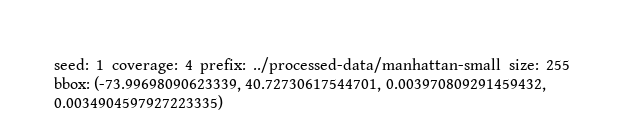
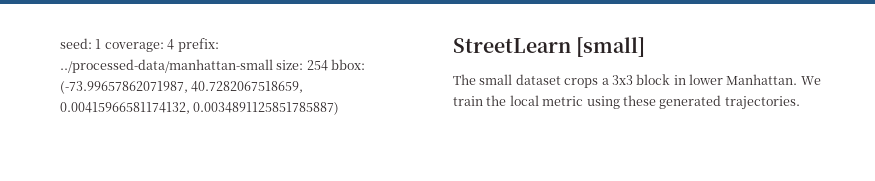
- seed: 1 coverage: 4 prefix: ../processed-data/manhattan-small size: 255 bbox: (-73.99698090623339, 40.72730617544701, 0.003970809291459432, 0.0034904597927223335)
+ seed: 1 coverage: 4 prefix: ../processed-data/manhattan-small size: 254 bbox: (-73.99657862071987, 40.7282067518659, 0.00415966581174132, 0.0034891125851785887)
+ StreetLearn [small]
+ The small dataset crops a 3x3 block in lower Manhattan. We train the local metric using these generated trajectories.

